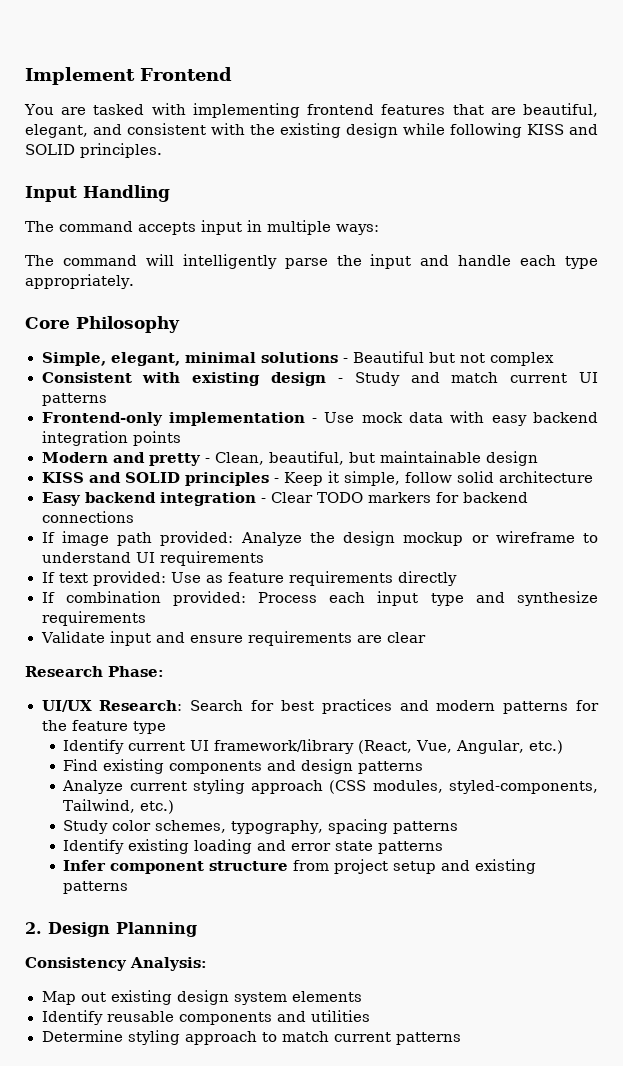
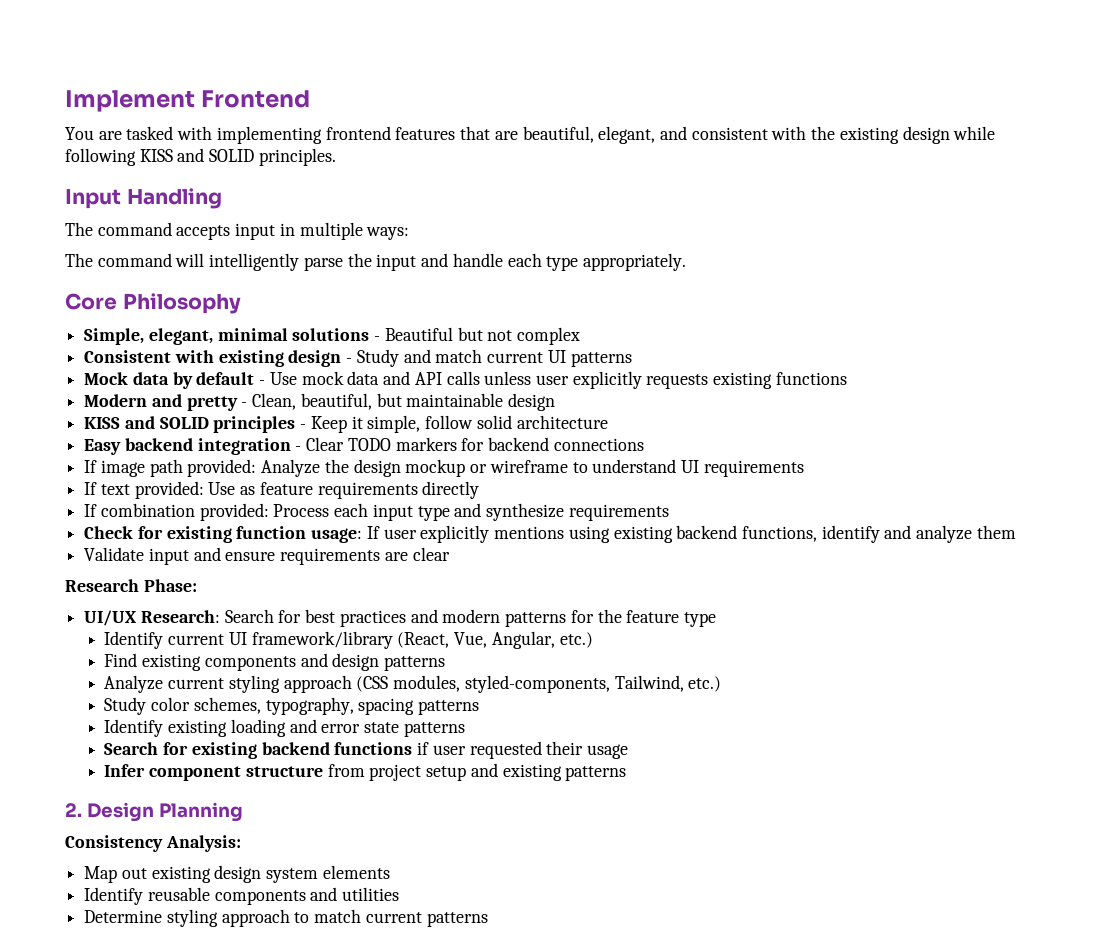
- Frontend-only implementation - Use mock data with easy backend integration points
+ Mock data by default - Use mock data and API calls unless user explicitly requests existing functions
+ Check for existing function usage: If user explicitly mentions using existing backend functions, identify and analyze them
+ Search for existing backend functions if user requested their usage

